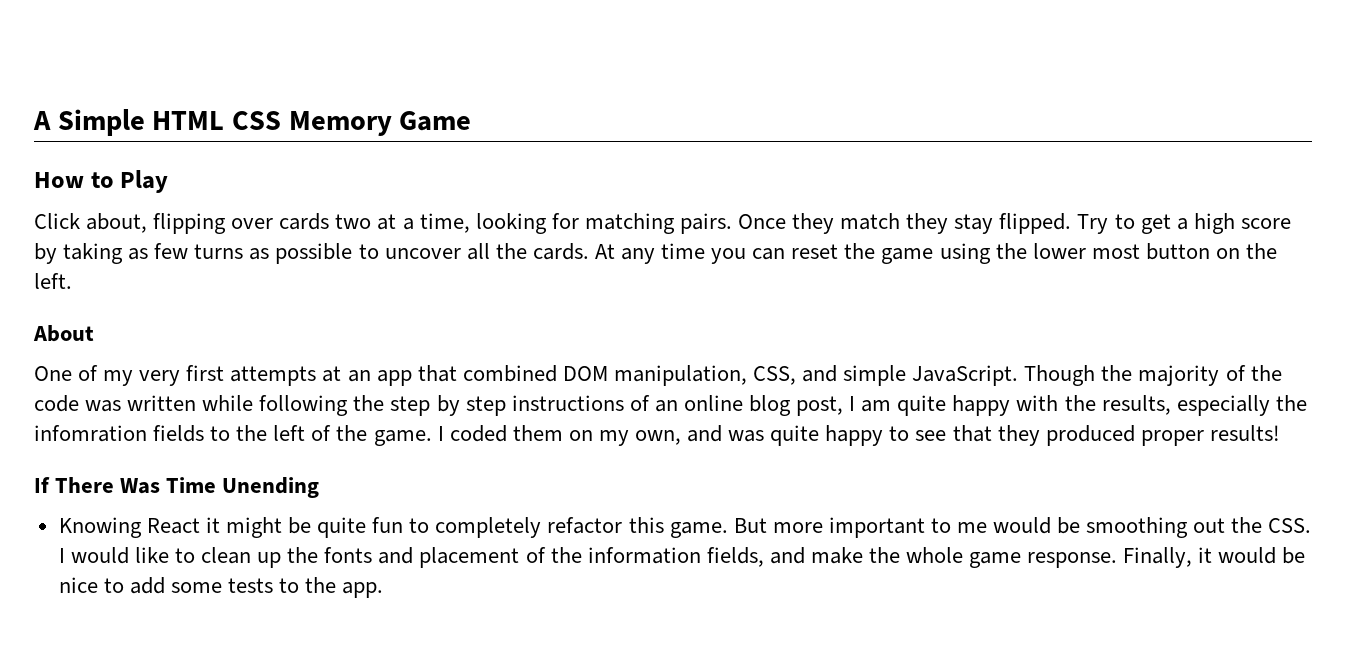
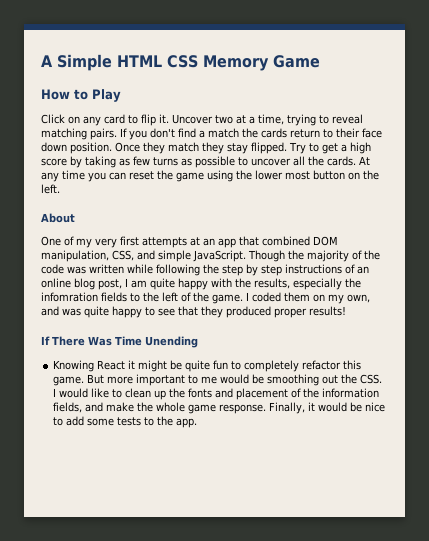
- Click about, flipping over cards two at a time, looking for matching pairs.
+ Click on any card to flip it. Uncover two at a time, trying to reveal matching pairs. If you don't find a match the cards return to their face down position.

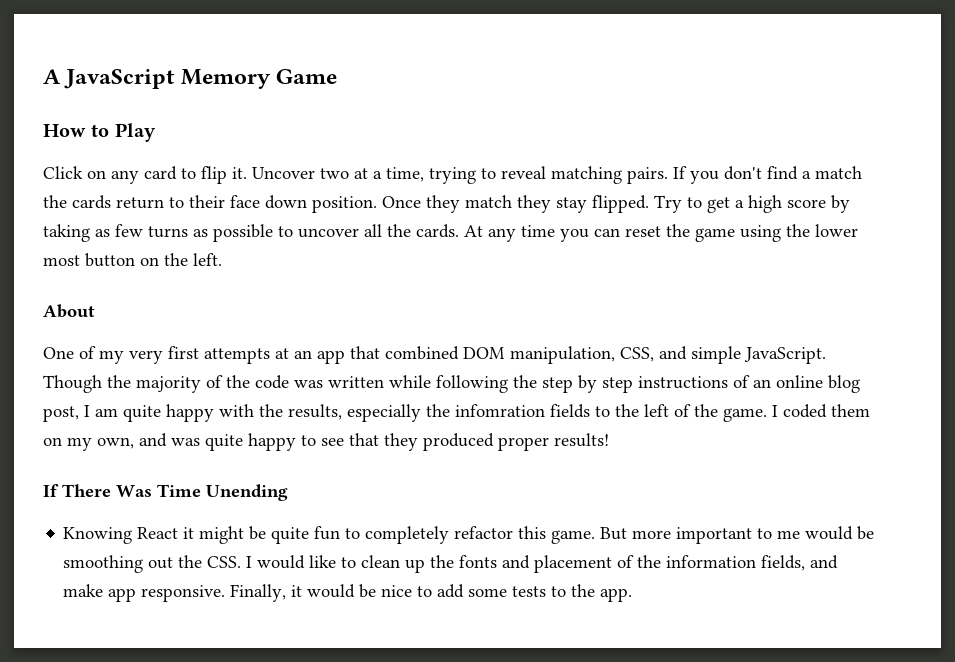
- A Simple HTML CSS Memory Game
+ A JavaScript Memory Game
- But more important to me would be smoothing out the CSS. I would like to clean up the fonts and placement of the information fields, and make the whole game response.
+ But more important to me would be smoothing out the CSS. I would like to clean up the fonts and placement of the information fields, and make app responsive.

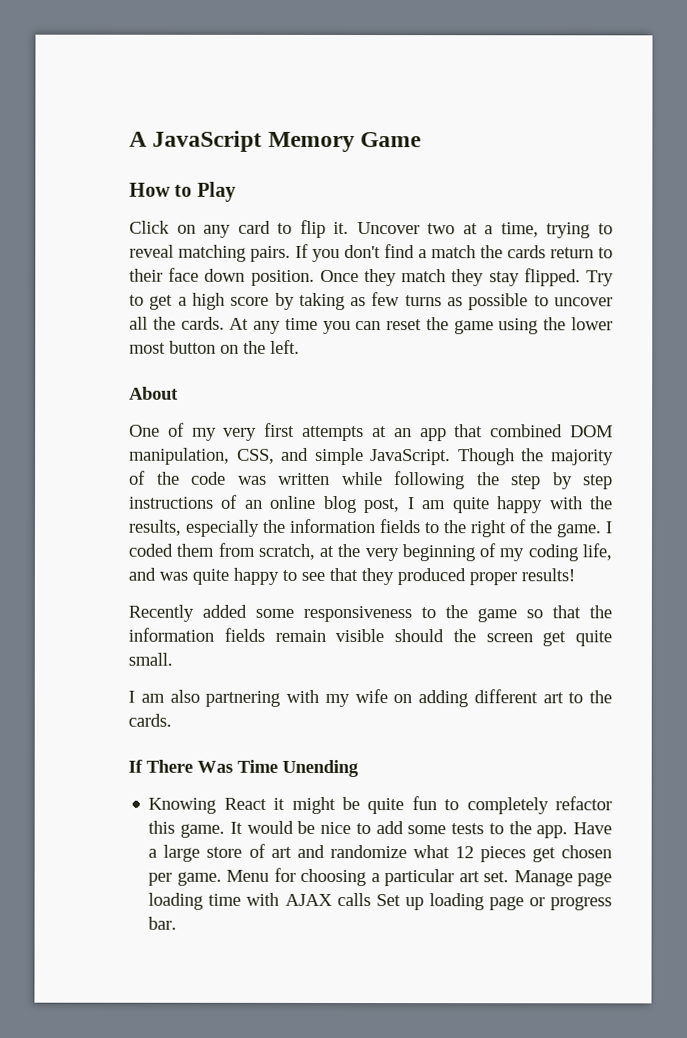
- Though the majority of the code was written while following the step by step instructions of an online blog post, I am quite happy with the results, especially the infomration fields to the left of the game.
+ Though the majority of the code was written while following the step by step instructions of an online blog post, I am quite happy with the results, especially the information fields to the right of the game.
- I coded them on my own, and was quite happy to see that they produced proper results!
+ I coded them from scratch, at the very beginning of my coding life, and was quite happy to see that they produced proper results!
+ Recently added some responsiveness to the game so that the information fields remain visible should the screen get quite small.
+ I am also partnering with my wife on adding different art to the cards.
- But more important to me would be smoothing out the CSS. I would like to clean up the fonts and placement of the information fields, and make app responsive. Finally, it would be nice to add some tests to the app.
+ It would be nice to add some tests to the app.
+ Have a large store of art and randomize what 12 pieces get chosen per game. Menu for choosing a particular art set. Manage page loading time with AJAX calls Set up loading page or progress bar.

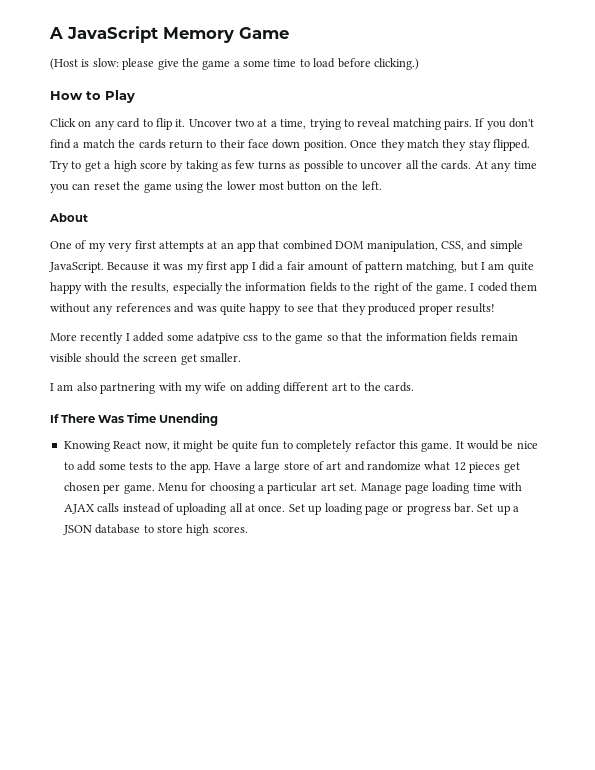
+ (Host is slow: please give the game a some time to load before clicking.)
- Though the majority of the code was written while following the step by step instructions of an online blog post, I am quite happy with the results, especially the information fields to the right of the game.
+ Because it was my first app I did a fair amount of pattern matching, but I am quite happy with the results, especially the information fields to the right of the game.
- I coded them from scratch, at the very beginning of my coding life, and was quite happy to see that they produced proper results!
+ I coded them without any references and was quite happy to see that they produced proper results!
- Recently added some responsiveness to the game so that the information fields remain visible should the screen get quite small.
+ More recently I added some adatpive css to the game so that the information fields remain visible should the screen get smaller.
- Knowing React it might be quite fun to completely refactor this game.
+ Knowing React now, it might be quite fun to completely refactor this game.
- Manage page loading time with AJAX calls Set up loading page or progress bar.
+ Manage page loading time with AJAX calls instead of uploading all at once. Set up loading page or progress bar.
+ Set up a JSON database to store high scores.

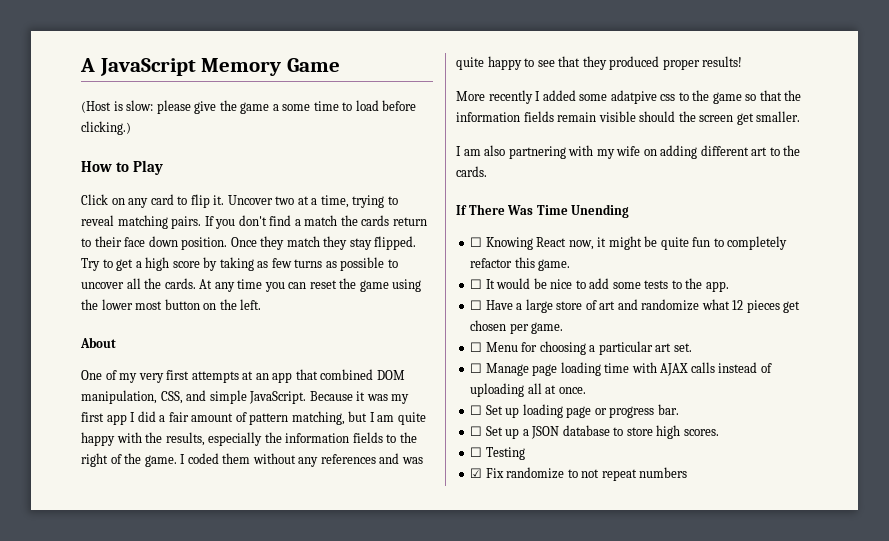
- Knowing React now, it might be quite fun to completely refactor this game. It would be nice to add some tests to the app. Have a large store of art and randomize what 12 pieces get chosen per game. Menu for choosing a particular art set. Manage page loading time with AJAX calls instead of uploading all at once. Set up loading page or progress bar. Set up a JSON database to store high scores.
+ ☐ Knowing React now, it might be quite fun to completely refactor this game.
+ ☐ It would be nice to add some tests to the app.
+ ☐ Have a large store of art and randomize what 12 pieces get chosen per game.
+ ☐ Menu for choosing a particular art set.
+ ☐ Manage page loading time with AJAX calls instead of uploading all at once.
+ ☐ Set up loading page or progress bar.
+ ☐ Set up a JSON database to store high scores.
+ ☐ Testing
+ ☑ Fix randomize to not repeat numbers

